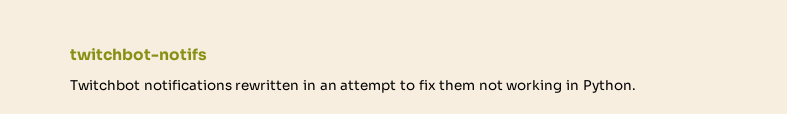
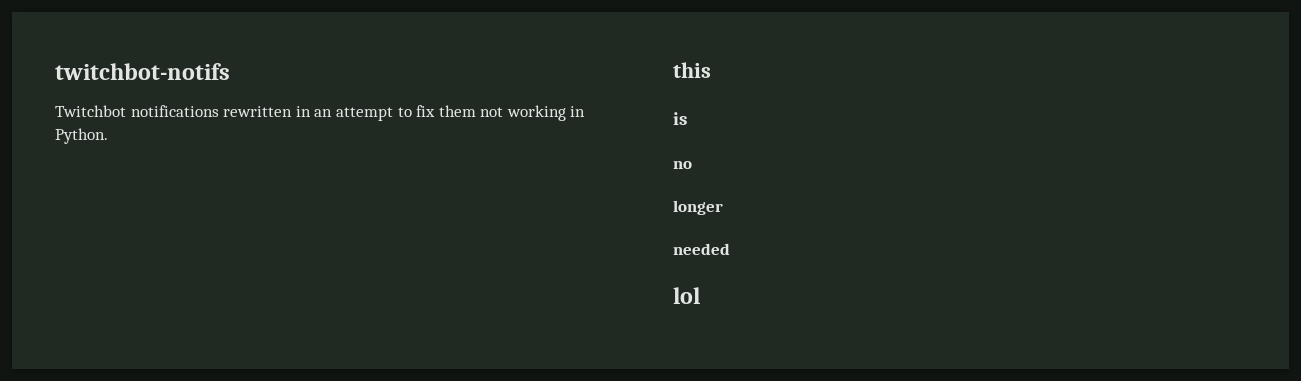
+ this
+ is
+ no
+ longer
+ needed
+ lol

